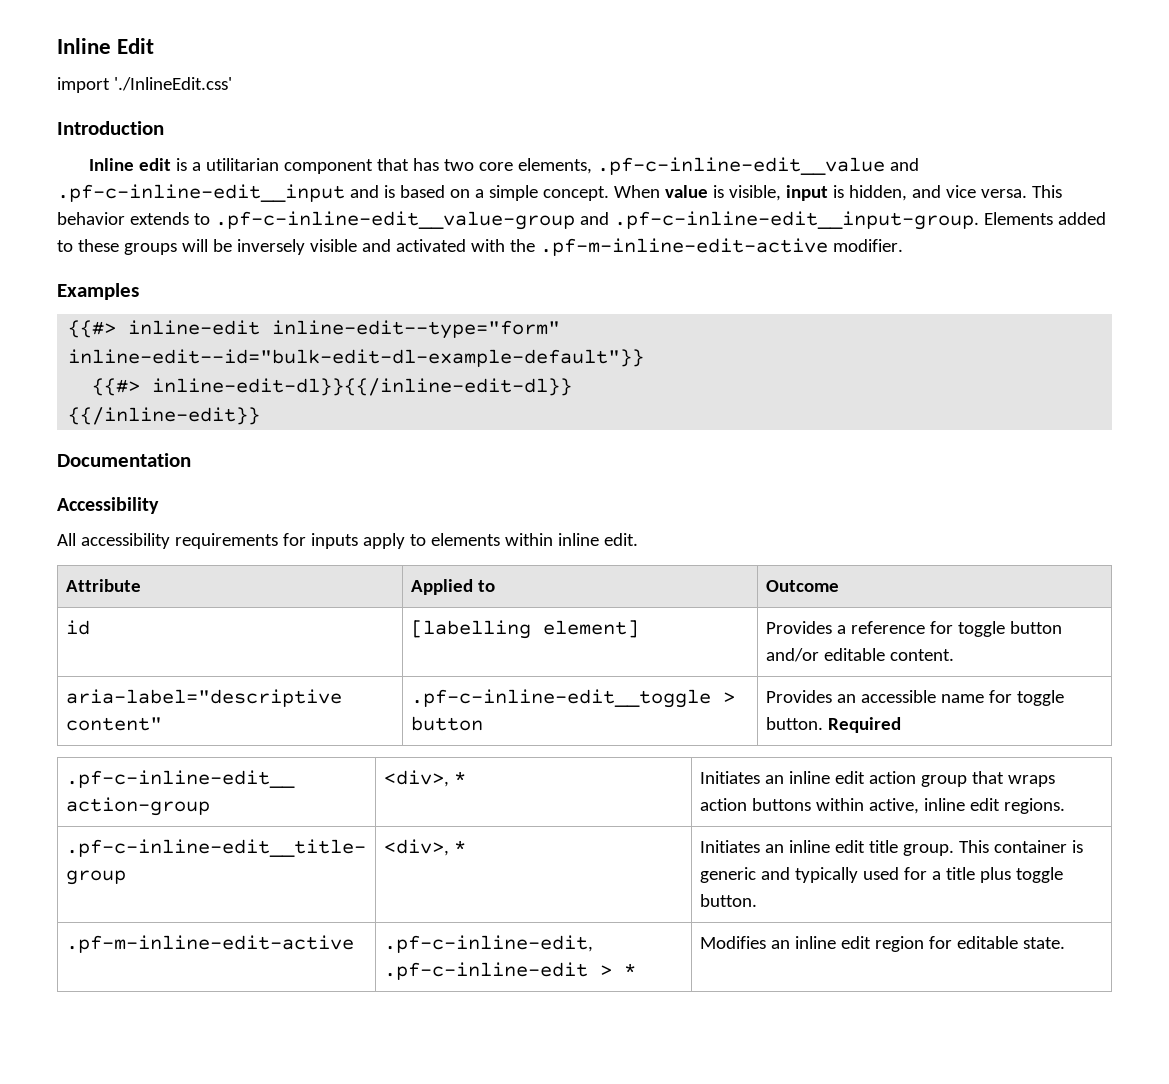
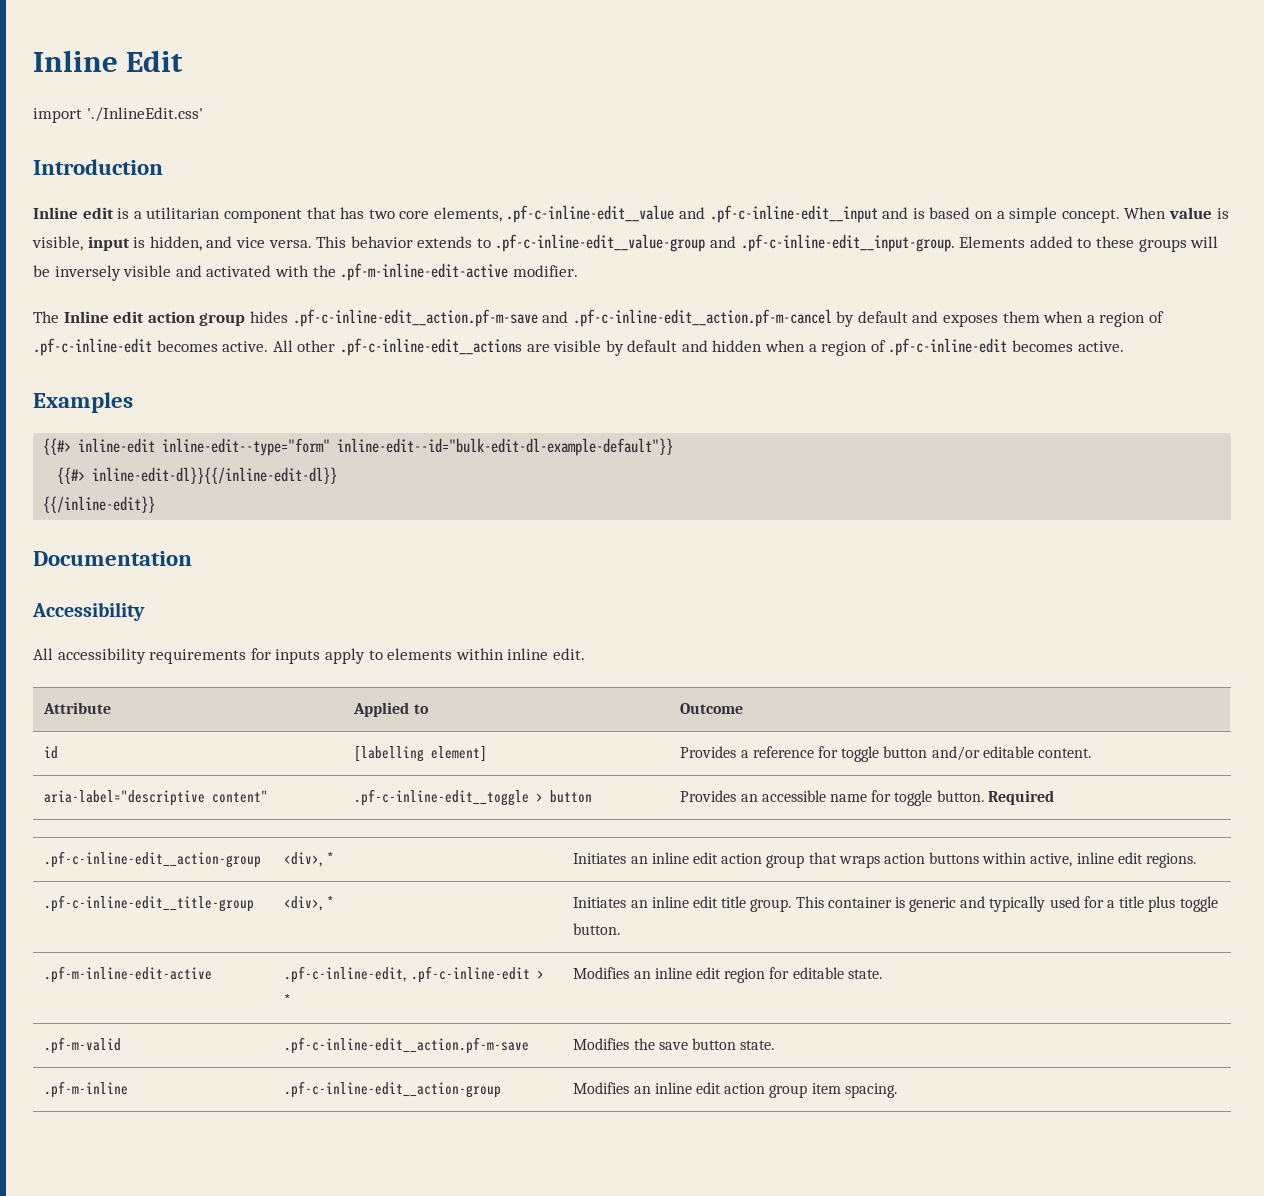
+ The Inline edit action group hides .pf-c-inline-edit__action.pf-m-save and .pf-c-inline-edit__action.pf-m-cancel by default and exposes them when a region of .pf-c-inline-edit becomes active. All other .pf-c-inline-edit__actions are visible by default and hidden when a region of .pf-c-inline-edit becomes active.
+ .pf-m-valid | .pf-c-inline-edit__action.pf-m-save | Modifies the save button state.
+ .pf-m-inline | .pf-c-inline-edit__action-group | Modifies an inline edit action group item spacing.

